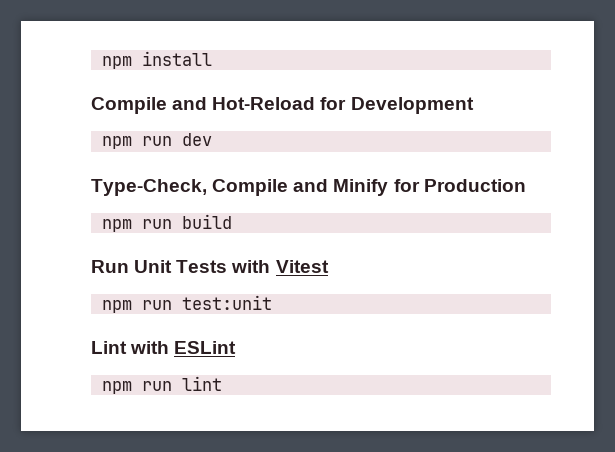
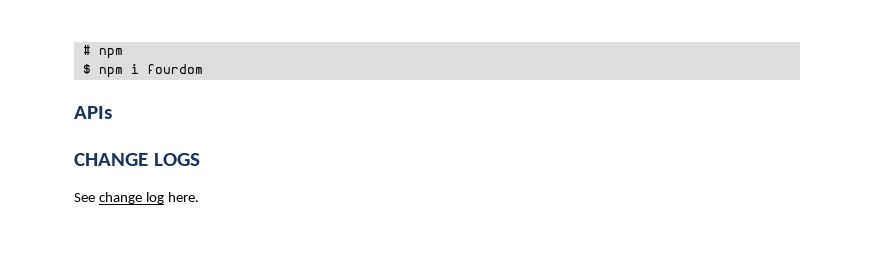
- npm install
- Compile and Hot-Reload for Development
- npm run dev
- Type-Check, Compile and Minify for Production
- npm run build
- Run Unit Tests with Vitest
- npm run test:unit
- Lint with ESLint
- npm run lint
+ # npm
+ $ npm i fourdom
+ APIs
+ CHANGE LOGS
+ See change log here.

